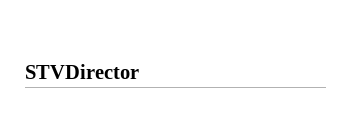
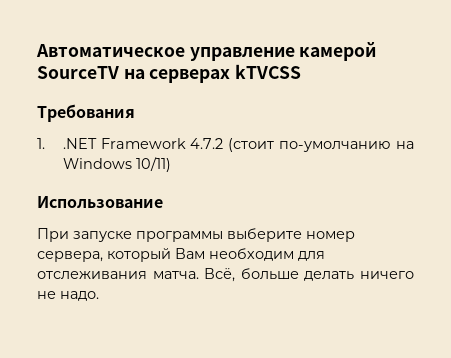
- STVDirector
+ Автоматическое управление камерой SourceTV на серверах kTVCSS
+ Требования
+ 1. .NET Framework 4.7.2 (стоит по-умолчанию на Windows 10/11)
+ Использование
+ При запуске программы выберите номер сервера, который Вам необходим для отслеживания матча. Всё, больше делать ничего не надо.

